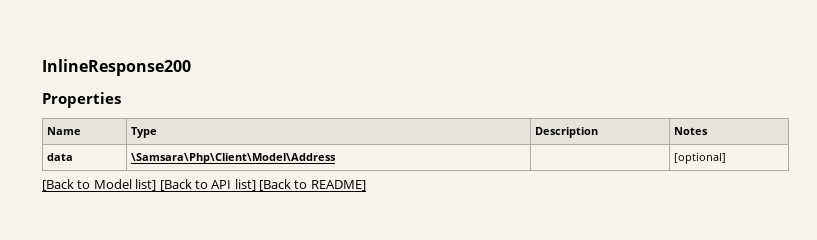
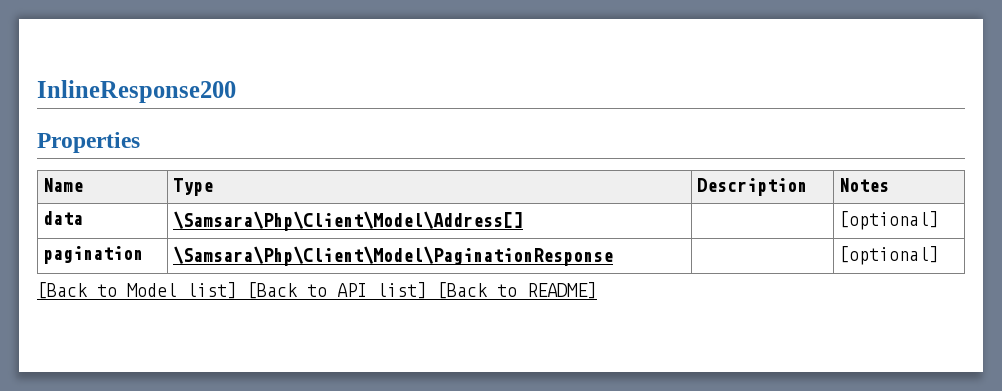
- data | \Samsara\Php\Client\Model\Address | | [optional]
+ data | \Samsara\Php\Client\Model\Address[] | | [optional]
+ pagination | \Samsara\Php\Client\Model\PaginationResponse | | [optional]

